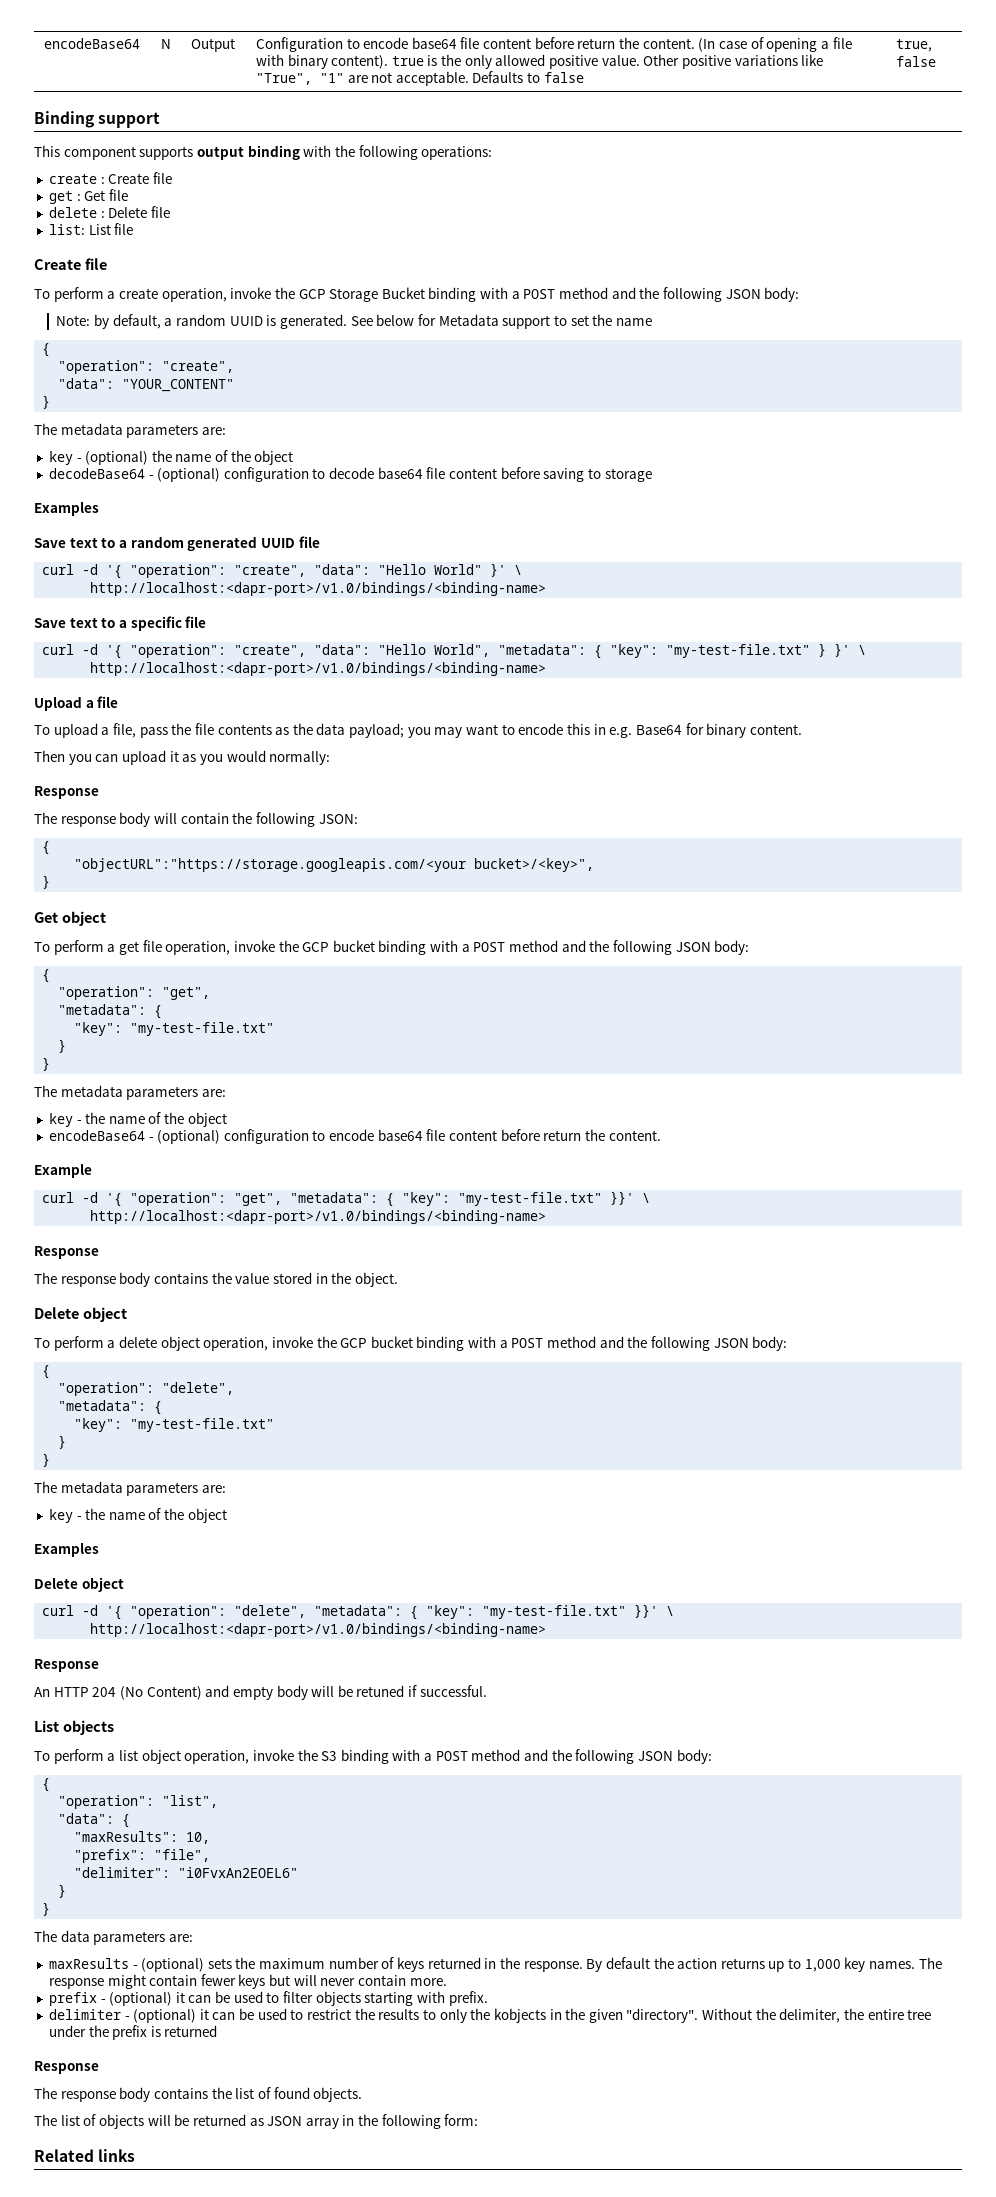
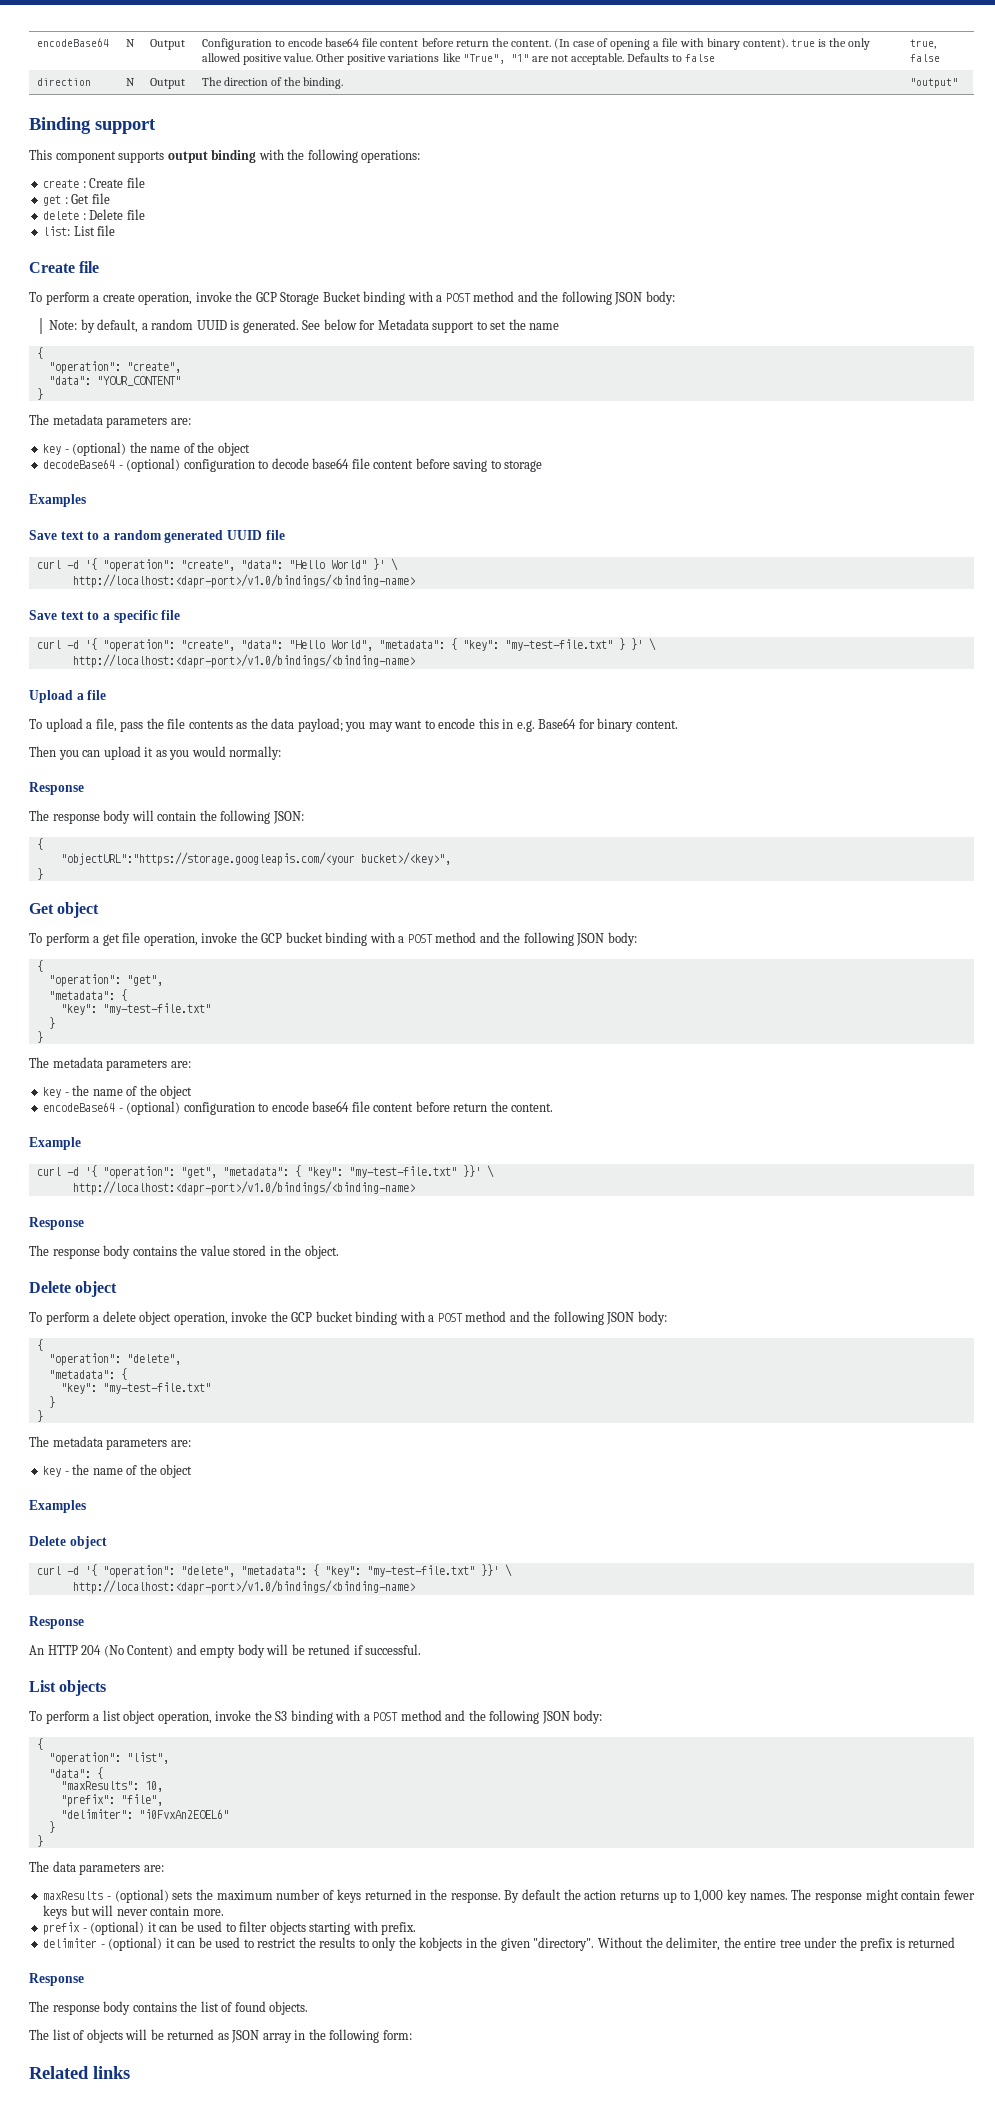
+ direction | N | Output | The direction of the binding. | "output"

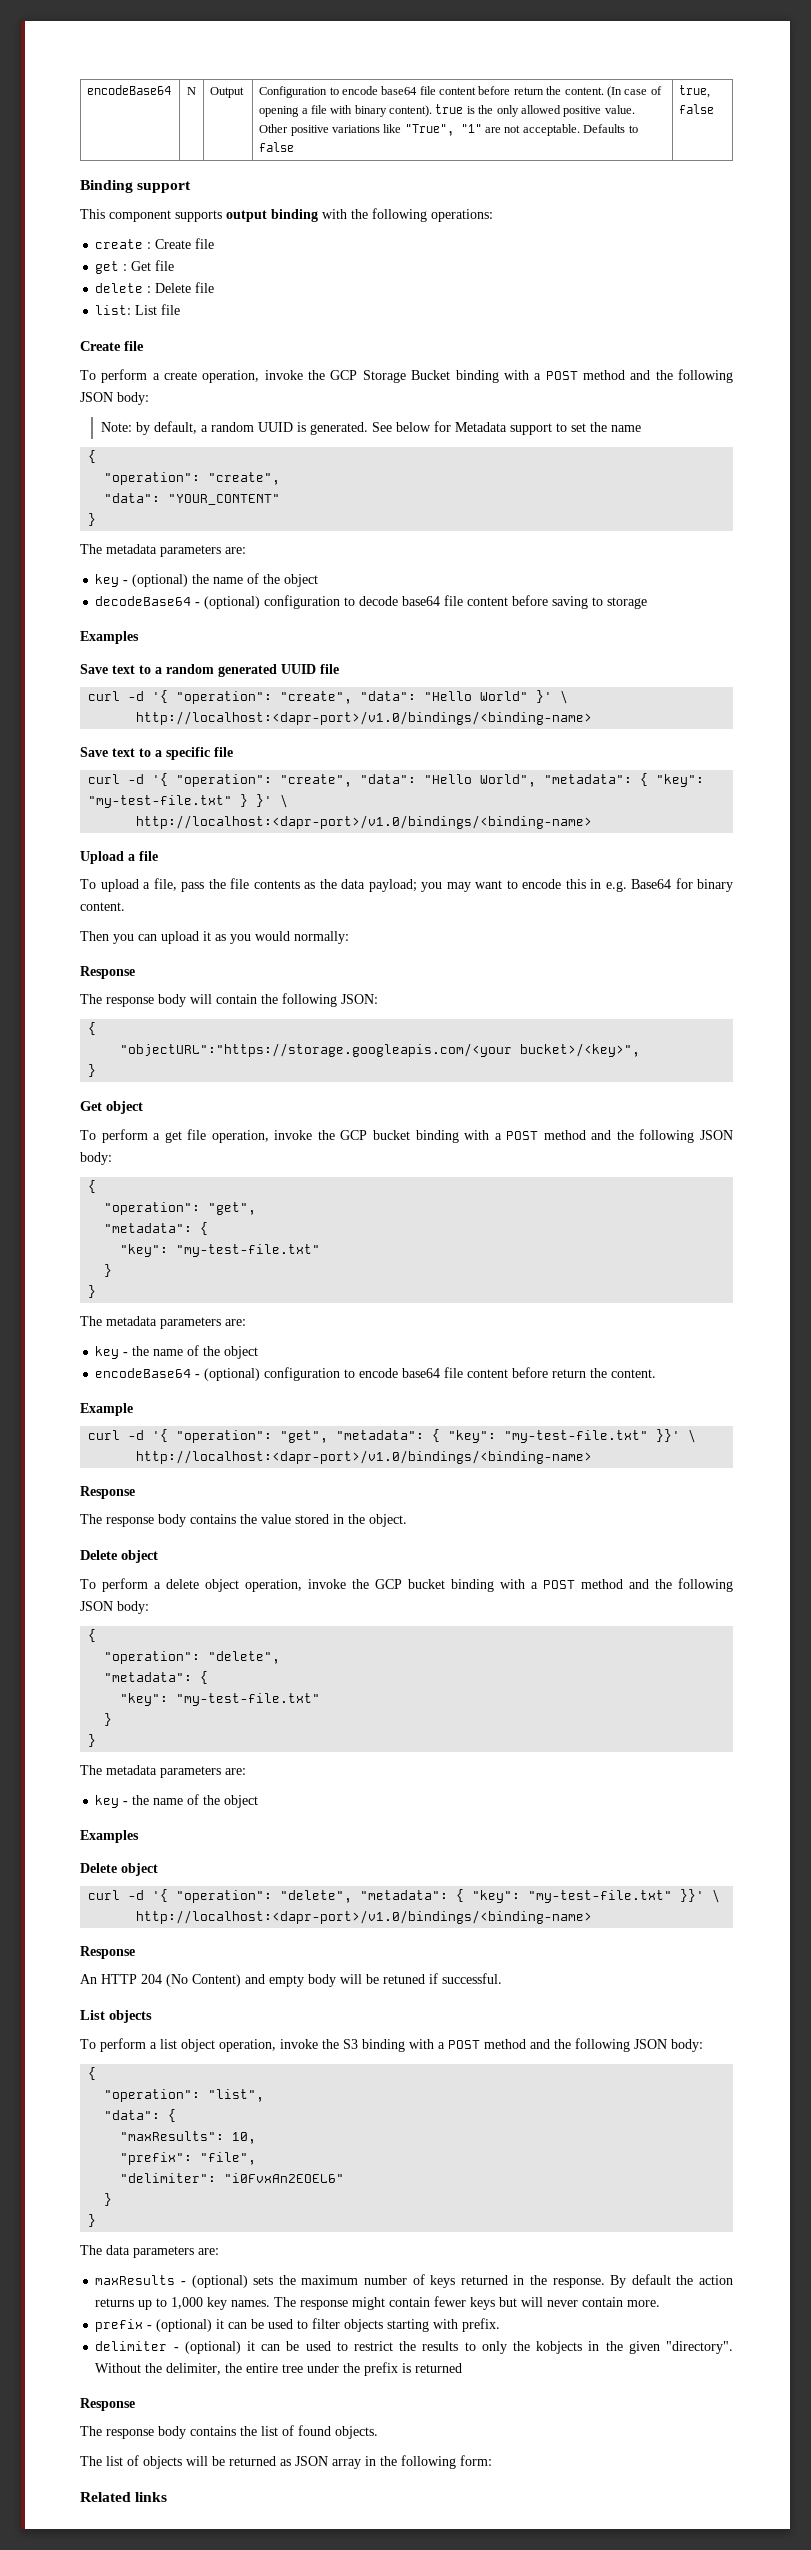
- direction | N | Output | The direction of the binding. | "output"

